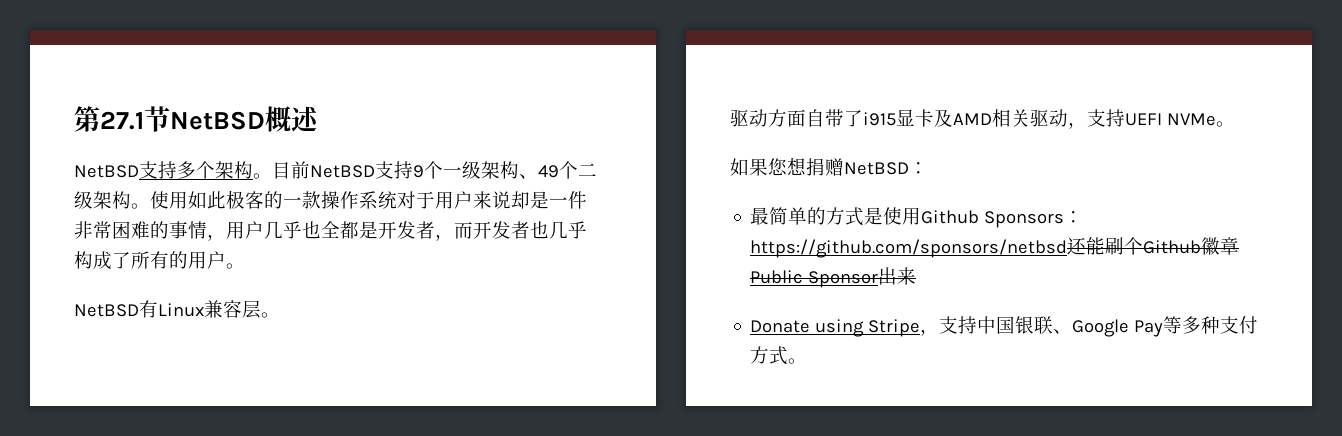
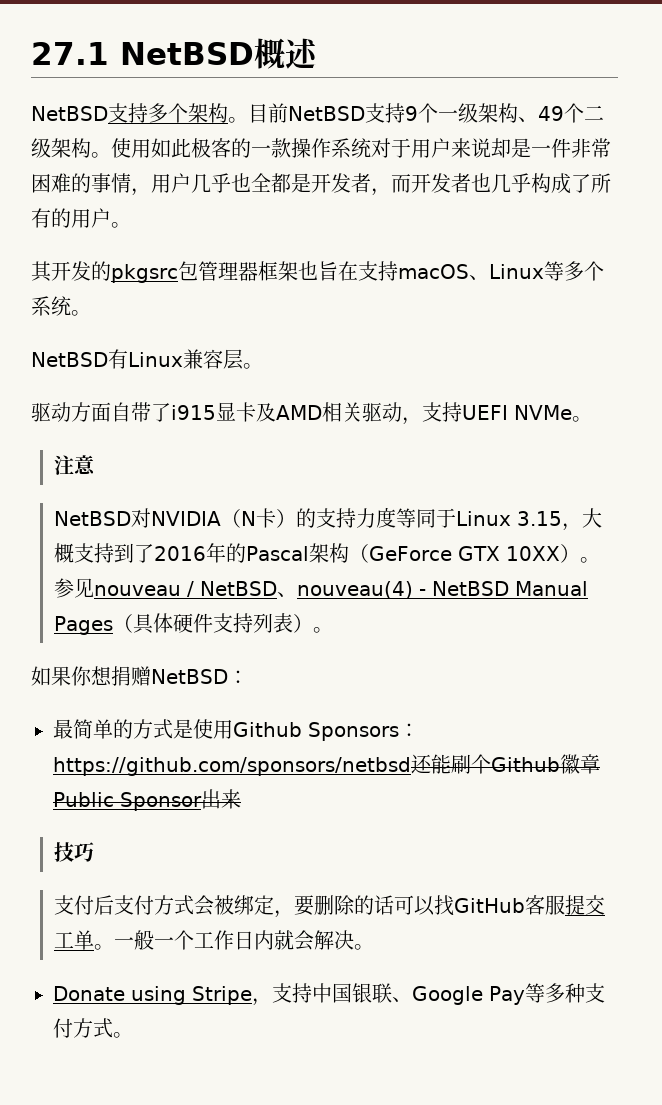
- 第27.1节NetBSD概述
+ 27.1 NetBSD概述
+ 其开发的pkgsrc包管理器框架也旨在支持macOS、Linux等多个系统。
+ 注意
+ NetBSD对NVIDIA（N卡）的支持力度等同于Linux 3.15，大概支持到了2016年的Pascal架构（GeForce GTX 10XX）。参见nouveau / NetBSD、nouveau(4) - NetBSD Manual Pages（具体硬件支持列表）。
- 如果您想捐赠NetBSD：
+ 如果你想捐赠NetBSD：
+ 技巧
+ 支付后支付方式会被绑定，要删除的话可以找GitHub客服提交工单。一般一个工作日内就会解决。

